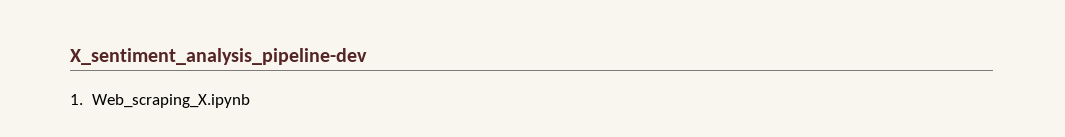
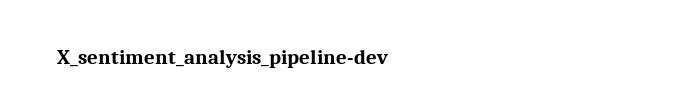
- 1. Web_scraping_X.ipynb

